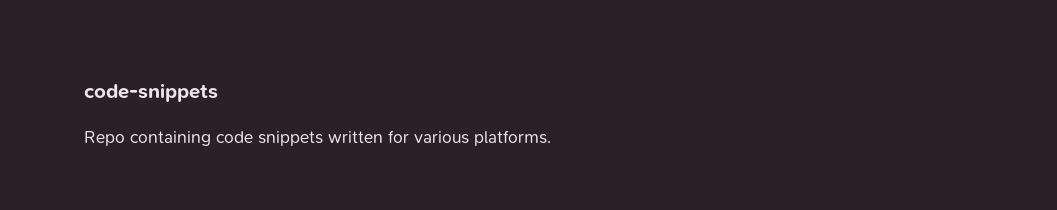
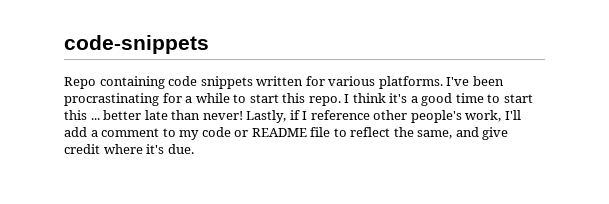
+ I've been procrastinating for a while to start this repo. I think it's a good time to start this ... better late than never! Lastly, if I reference other people's work, I'll add a comment to my code or README file to reflect the same, and give credit where it's due.

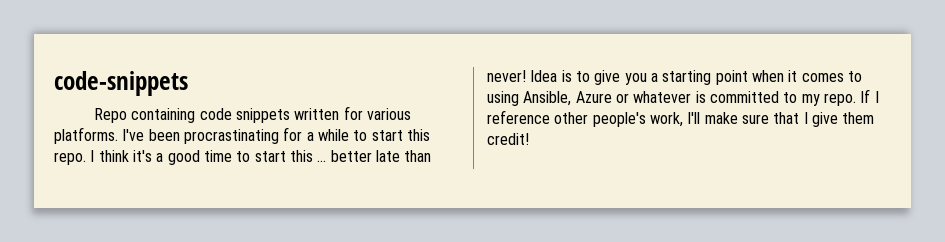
- Lastly, if I reference other people's work, I'll add a comment to my code or README file to reflect the same, and give credit where it's due.
+ Idea is to give you a starting point when it comes to using Ansible, Azure or whatever is committed to my repo. If I reference other people's work, I'll make sure that I give them credit!

